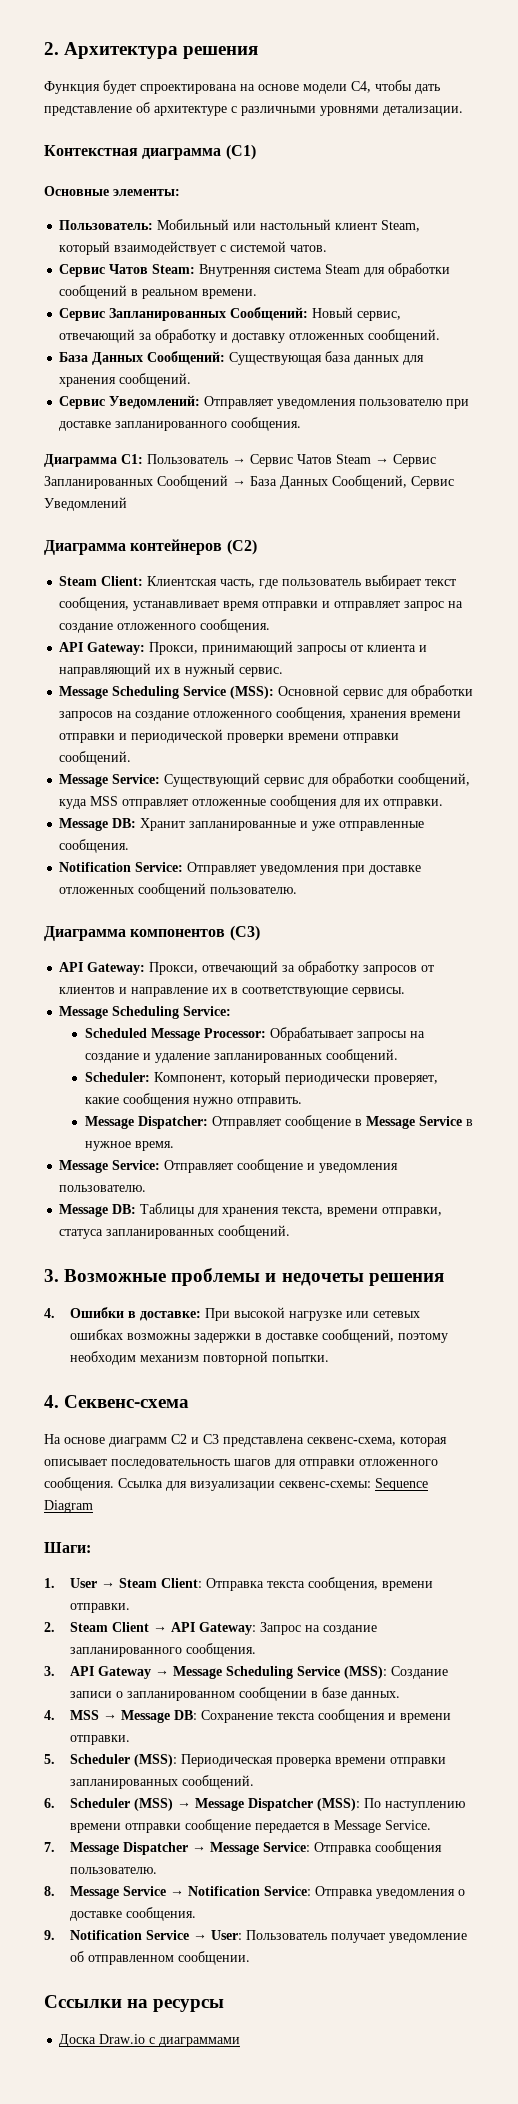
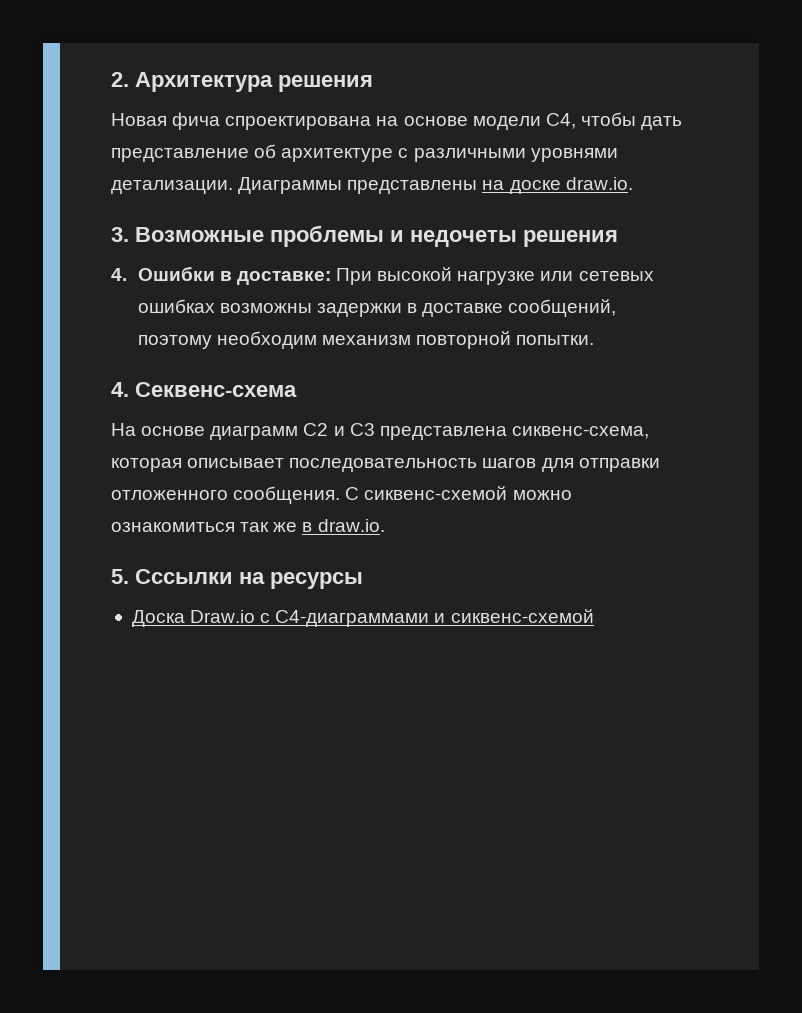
- Функция будет спроектирована на основе модели C4, чтобы дать представление об архитектуре с различными уровнями детализации.
- Контекстная диаграмма (C1)
- Основные элементы:
- Пользователь: Мобильный или настольный клиент Steam, который взаимодействует с системой чатов.
- Сервис Чатов Steam: Внутренняя система Steam для обработки сообщений в реальном времени.
- Сервис Запланированных Сообщений: Новый сервис, отвечающий за обработку и доставку отложенных сообщений.
- База Данных Сообщений: Существующая база данных для хранения сообщений.
- Сервис Уведомлений: Отправляет уведомления пользователю при доставке запланированного сообщения.
- Диаграмма C1: Пользователь → Сервис Чатов Steam → Сервис Запланированных Сообщений → База Данных Сообщений, Сервис Уведомлений
- Диаграмма контейнеров (C2)
- Steam Client: Клиентская часть, где пользователь выбирает текст сообщения, устанавливает время отправки и отправляет запрос на создание отложенного сообщения.
- API Gateway: Прокси, принимающий запросы от клиента и направляющий их в нужный сервис.
- Message Scheduling Service (MSS): Основной сервис для обработки запросов на создание отложенного сообщения, хранения времени отправки и периодической проверки времени отправки сообщений.
- Message Service: Существующий сервис для обработки сообщений, куда MSS отправляет отложенные сообщения для их отправки.
- Message DB: Хранит запланированные и уже отправленные сообщения.
- Notification Service: Отправляет уведомления при доставке отложенных сообщений пользователю.
- Диаграмма компонентов (C3)
- API Gateway: Прокси, отвечающий за обработку запросов от клиентов и направление их в соответствующие сервисы.
- Message Scheduling Service:
- Scheduled Message Processor: Обрабатывает запросы на создание и удаление запланированных сообщений.
- Scheduler: Компонент, который периодически проверяет, какие сообщения нужно отправить.
- Message Dispatcher: Отправляет сообщение в Message Service в нужное время.
- Message Service: Отправляет сообщение и уведомления пользователю.
- Message DB: Таблицы для хранения текста, времени отправки, статуса запланированных сообщений.
+ Новая фича спроектирована на основе модели C4, чтобы дать представление об архитектуре с различными уровнями детализации. Диаграммы представлены на доске draw.io.
- На основе диаграмм C2 и C3 представлена секвенс-схема, которая описывает последовательность шагов для отправки отложенного сообщения.
+ На основе диаграмм C2 и C3 представлена сиквенс-схема, которая описывает последовательность шагов для отправки отложенного сообщения.
- Ссылка для визуализации секвенс-схемы: Sequence Diagram
- Шаги:
- 1. User → Steam Client: Отправка текста сообщения, времени отправки.
- 2. Steam Client → API Gateway: Запрос на создание запланированного сообщения.
- 3. API Gateway → Message Scheduling Service (MSS): Создание записи о запланированном сообщении в базе данных.
- 4. MSS → Message DB: Сохранение текста сообщения и времени отправки.
- 5. Scheduler (MSS): Периодическая проверка времени отправки запланированных сообщений.
- 6. Scheduler (MSS) → Message Dispatcher (MSS): По наступлению времени отправки сообщение передается в Message Service.
- 7. Message Dispatcher → Message Service: Отправка сообщения пользователю.
- 8. Message Service → Notification Service: Отправка уведомления о доставке сообщения.
- 9. Notification Service → User: Пользователь получает уведомление об отправленном сообщении.
- Сссылки на ресурсы
+ С сиквенс-схемой можно ознакомиться так же в draw.io.
+ 5. Сссылки на ресурсы
- Доска Draw.io с диаграммами
+ Доска Draw.io с C4-диаграммами и сиквенс-схемой

